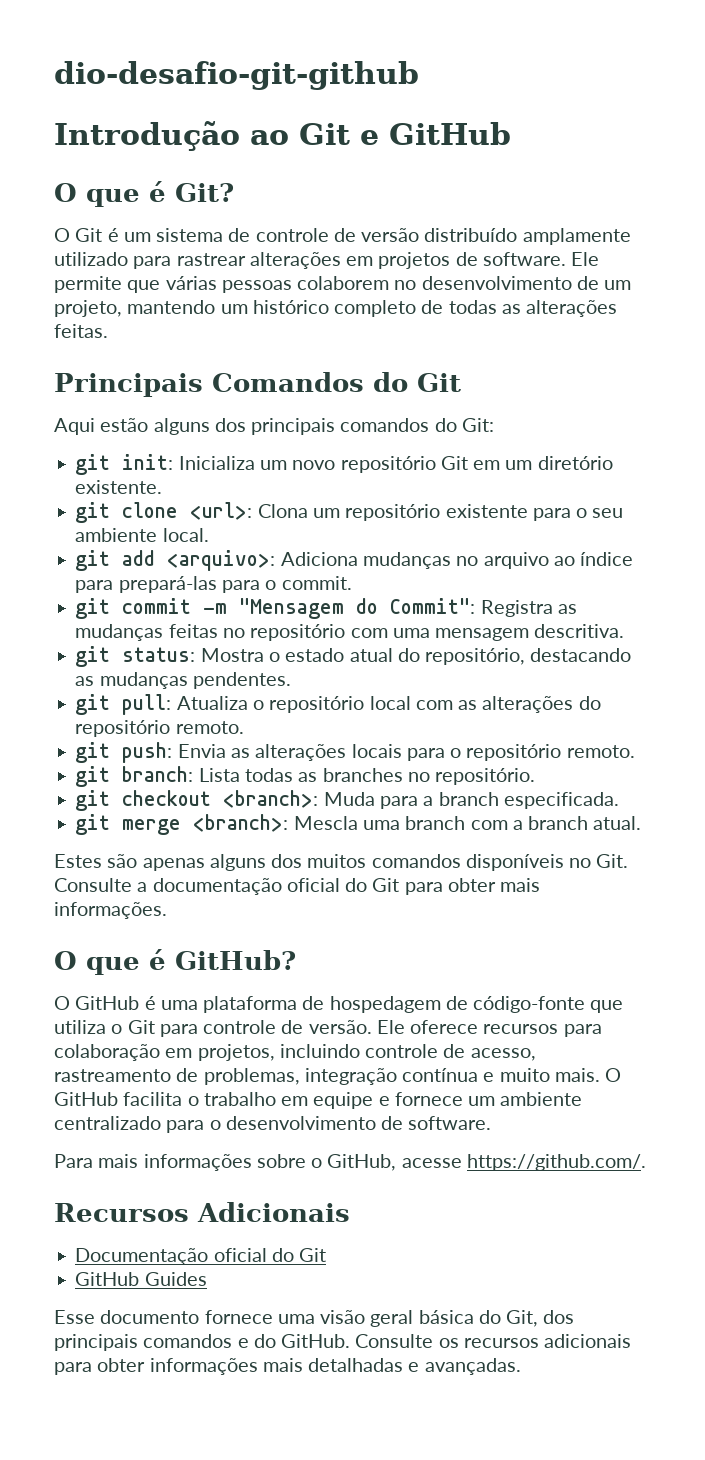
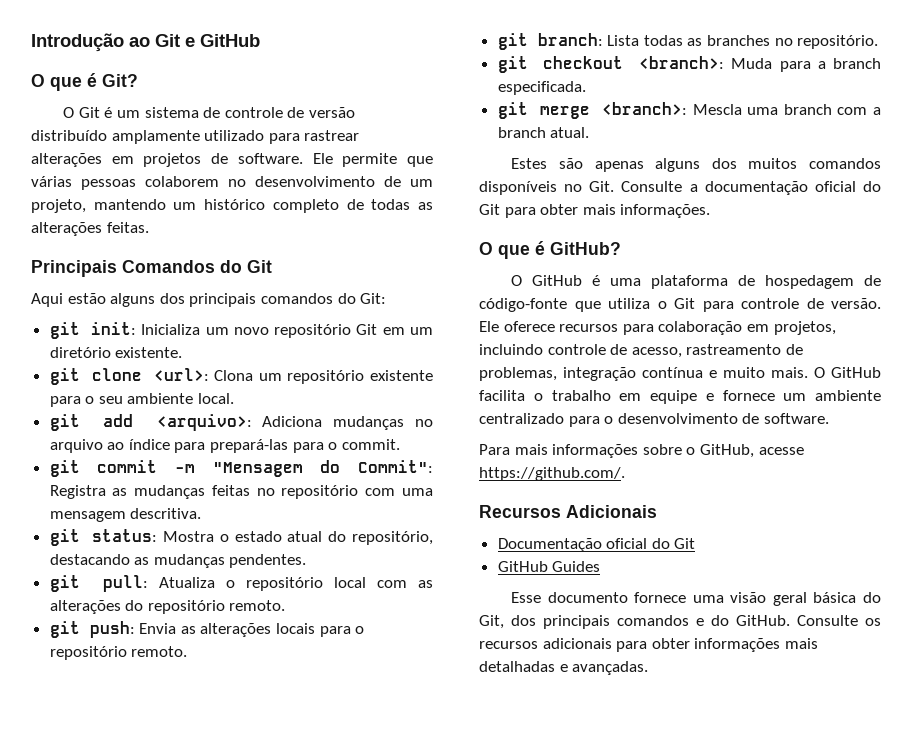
- dio-desafio-git-github

